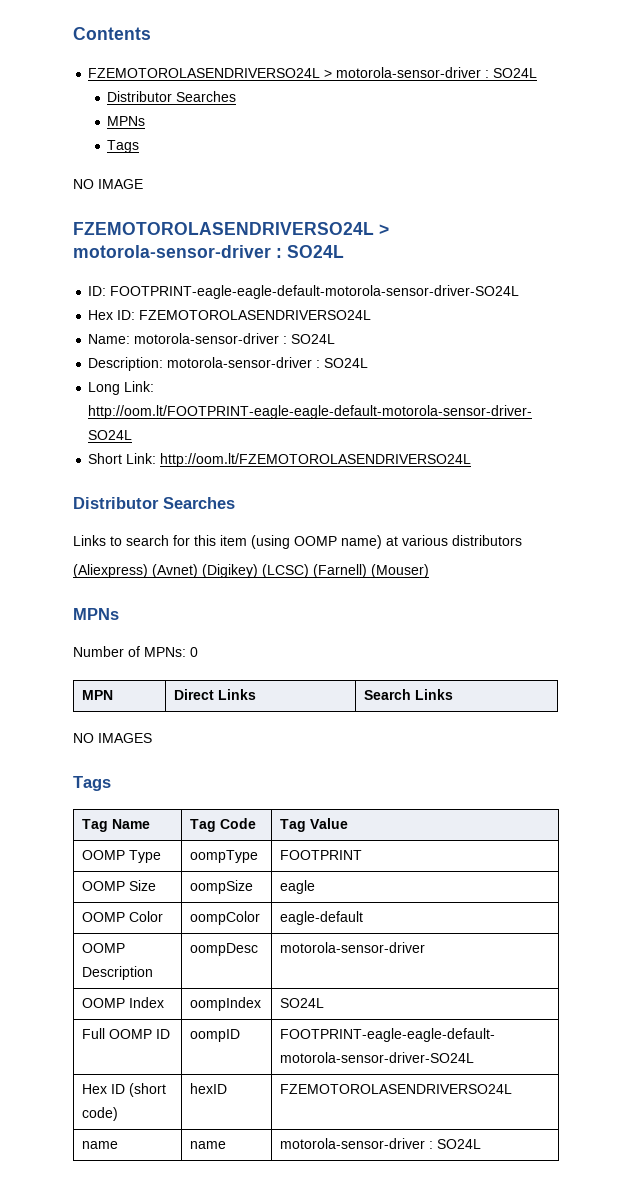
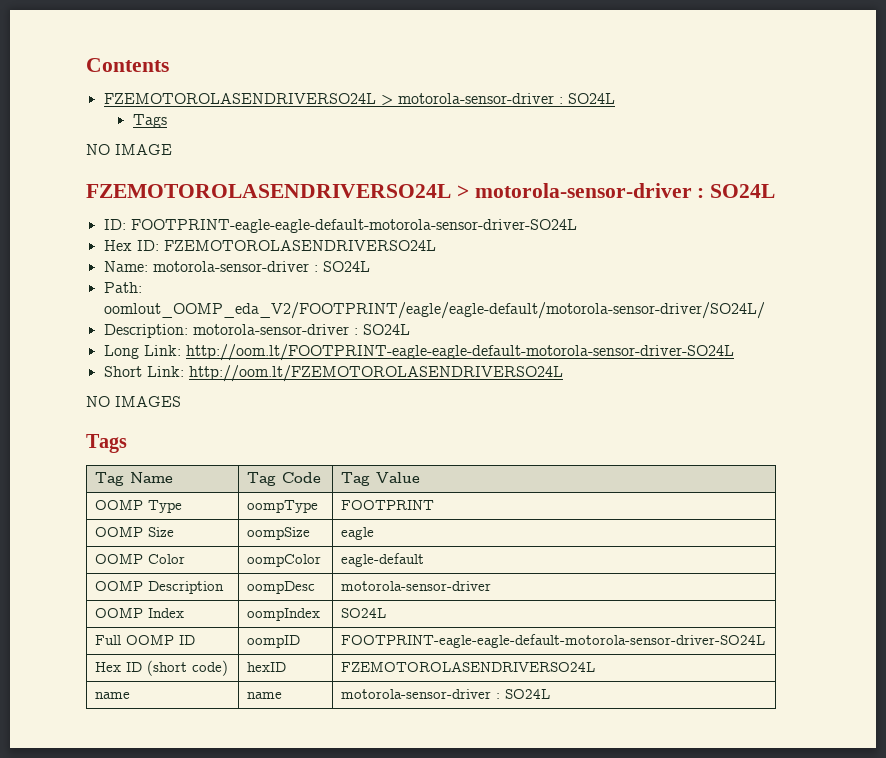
  Contents
  FZEMOTOROLASENDRIVERSO24L > motorola-sensor-driver : SO24L
- Distributor Searches
- MPNs
+ Path: oomlout_OOMP_eda_V2/FOOTPRINT/eagle/eagle-default/motorola-sensor-driver/SO24L/
  Short Link: http://oom.lt/FZEMOTOROLASENDRIVERSO24L
- Distributor Searches
- Links to search for this item (using OOMP name) at various distributors
- (Aliexpress) (Avnet) (Digikey) (LCSC) (Farnell) (Mouser)
- MPNs
- Number of MPNs: 0
- MPN | Direct Links | Search Links

